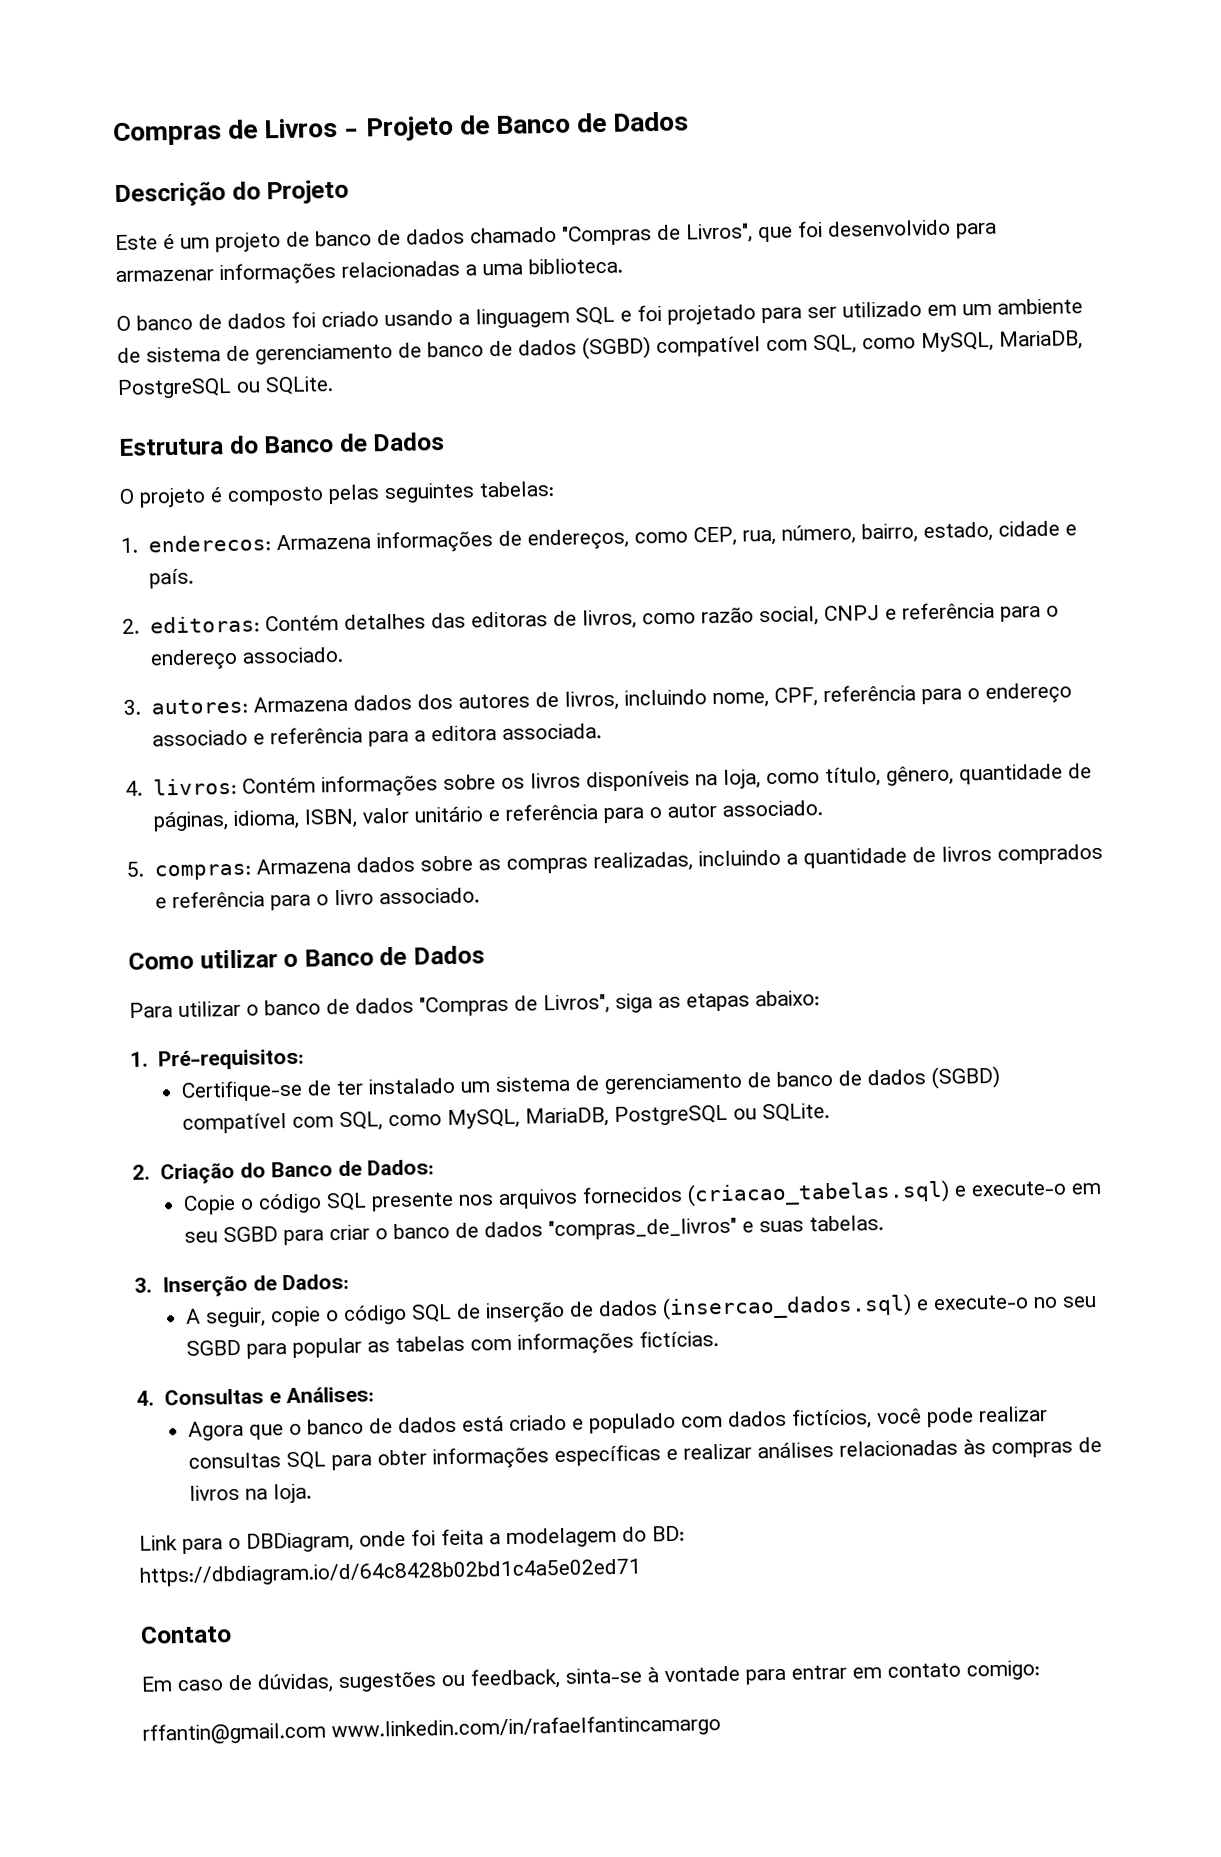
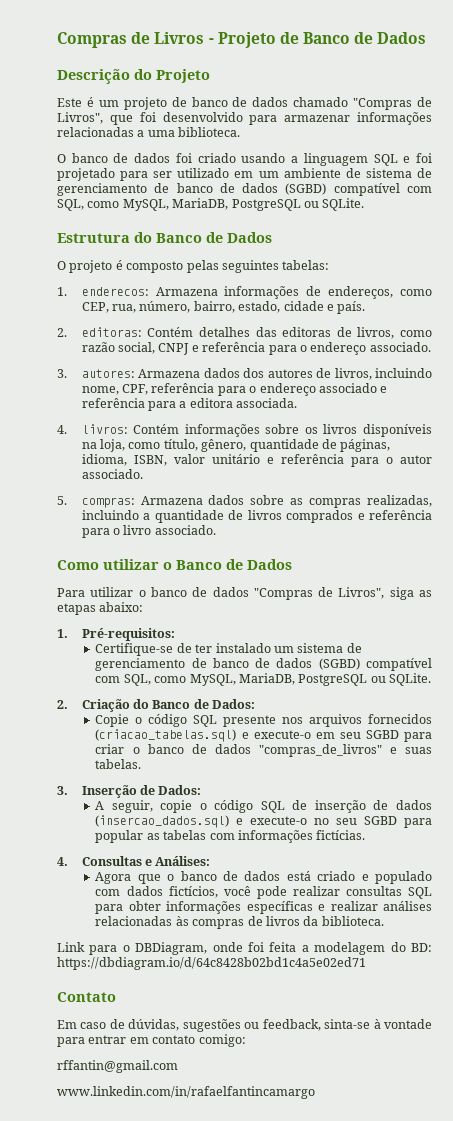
- Agora que o banco de dados está criado e populado com dados fictícios, você pode realizar consultas SQL para obter informações específicas e realizar análises relacionadas às compras de livros na loja.
+ Agora que o banco de dados está criado e populado com dados fictícios, você pode realizar consultas SQL para obter informações específicas e realizar análises relacionadas às compras de livros da biblioteca.
- rffantin@gmail.com www.linkedin.com/in/rafaelfantincamargo
+ rffantin@gmail.com
+ www.linkedin.com/in/rafaelfantincamargo

